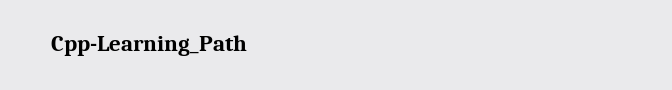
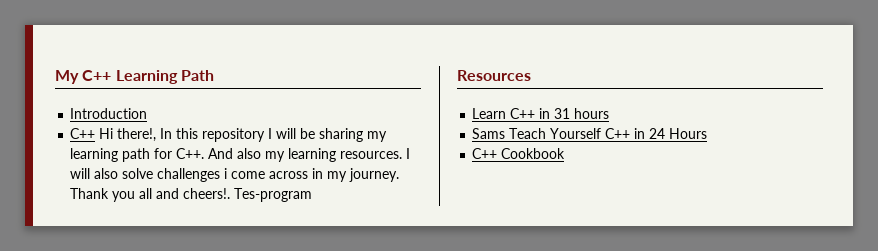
- Cpp-Learning_Path
+ My C++ Learning Path
+ Introduction
+ C++ Hi there!, In this repository I will be sharing my learning path for C++. And also my learning resources. I will also solve challenges i come across in my journey. Thank you all and cheers!. Tes-program
+ Resources
+ Learn C++ in 31 hours
+ Sams Teach Yourself C++ in 24 Hours
+ C++ Cookbook

